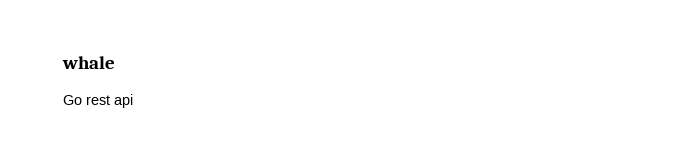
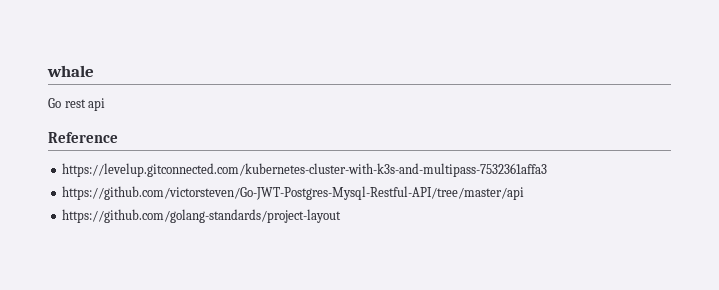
+ Reference
+ https://levelup.gitconnected.com/kubernetes-cluster-with-k3s-and-multipass-7532361affa3
+ https://github.com/victorsteven/Go-JWT-Postgres-Mysql-Restful-API/tree/master/api
+ https://github.com/golang-standards/project-layout

